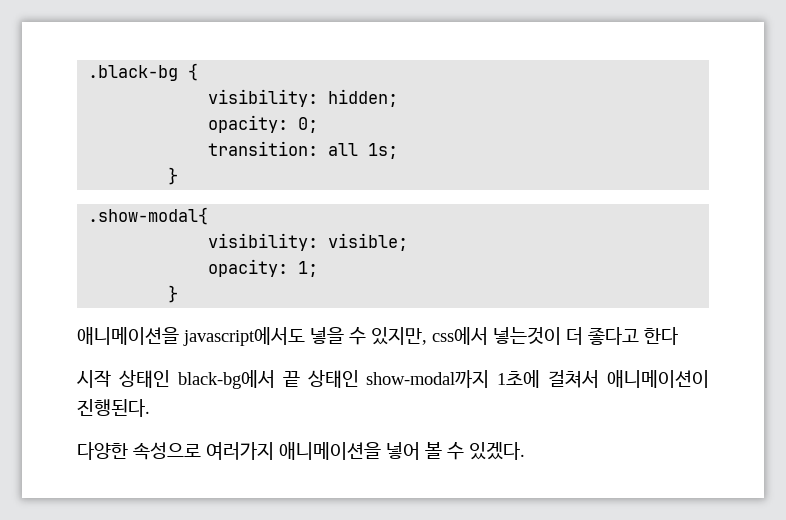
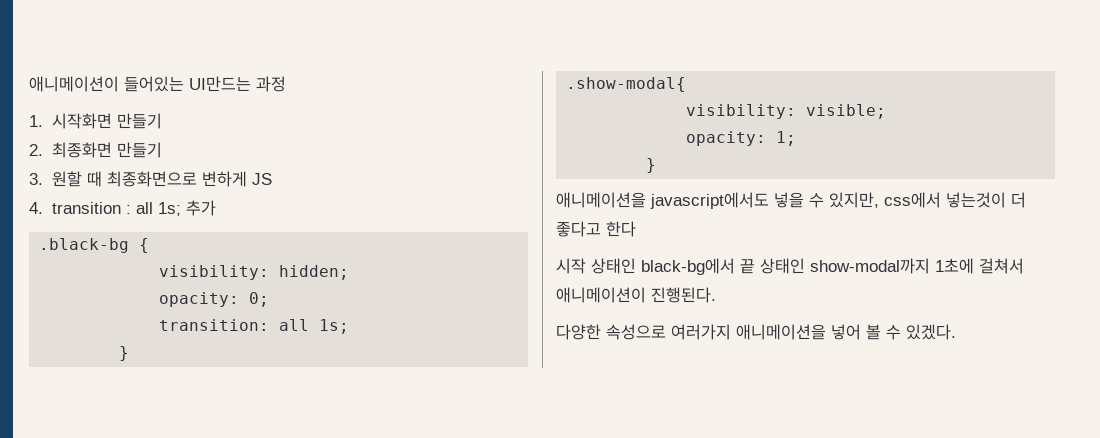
+ 애니메이션이 들어있는 UI만드는 과정
+ 1. 시작화면 만들기
+ 2. 최종화면 만들기
+ 3. 원할 때 최종화면으로 변하게 JS
+ 4. transition : all 1s; 추가

